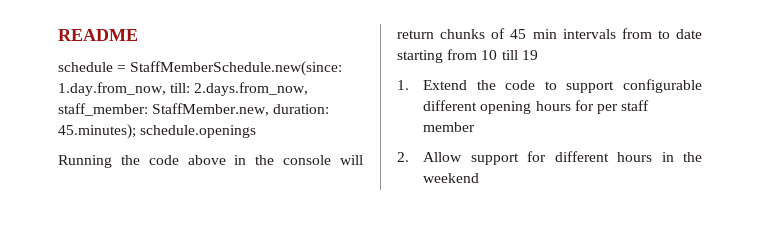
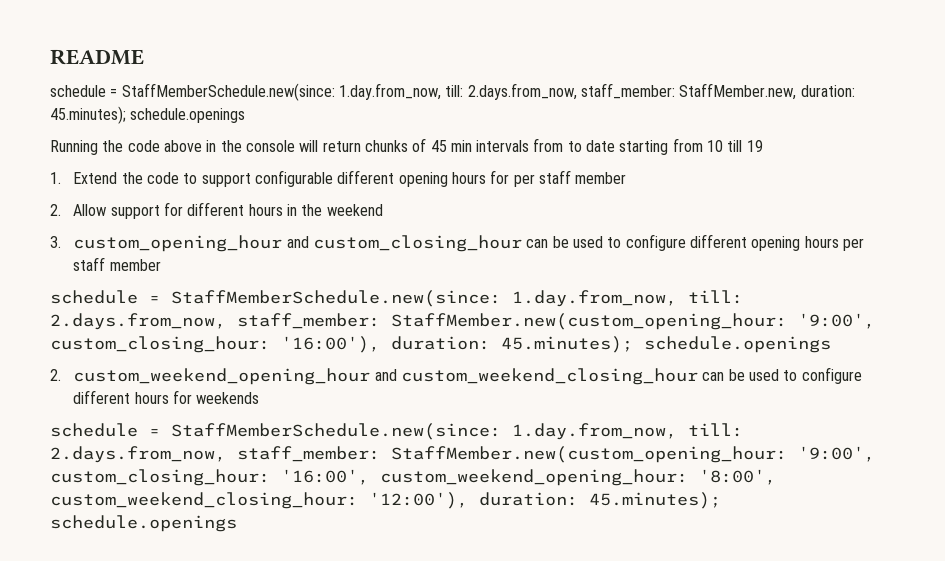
+ 3. custom_opening_hour and custom_closing_hour can be used to configure different opening hours per staff member
+ schedule = StaffMemberSchedule.new(since: 1.day.from_now, till: 2.days.from_now, staff_member: StaffMember.new(custom_opening_hour: '9:00', custom_closing_hour: '16:00'), duration: 45.minutes); schedule.openings
+ 2. custom_weekend_opening_hour and custom_weekend_closing_hour can be used to configure different hours for weekends
+ schedule = StaffMemberSchedule.new(since: 1.day.from_now, till: 2.days.from_now, staff_member: StaffMember.new(custom_opening_hour: '9:00', custom_closing_hour: '16:00', custom_weekend_opening_hour: '8:00', custom_weekend_closing_hour: '12:00'), duration: 45.minutes); schedule.openings

